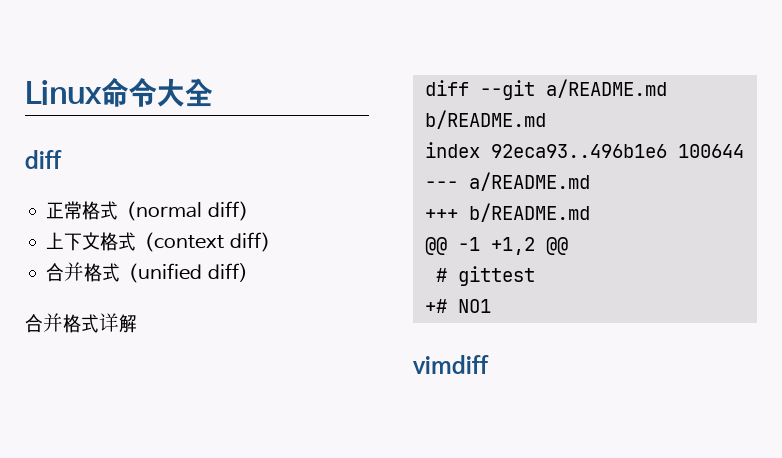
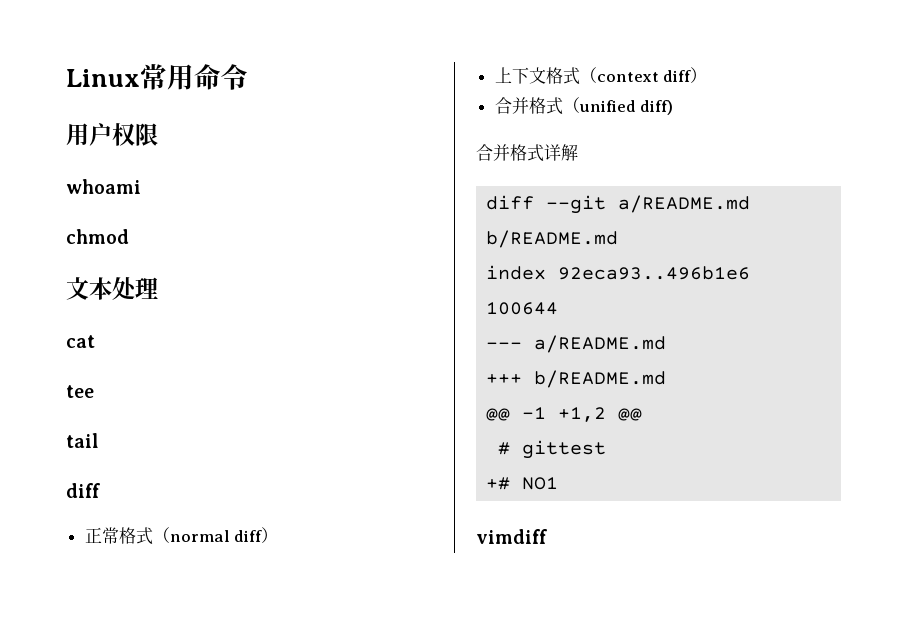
- Linux命令大全
+ Linux常用命令
+ 用户权限
+ whoami
+ chmod
+ 文本处理
+ cat
+ tee
+ tail

